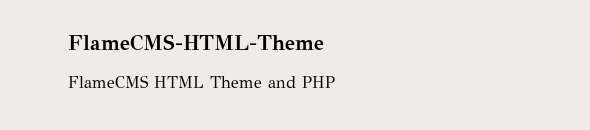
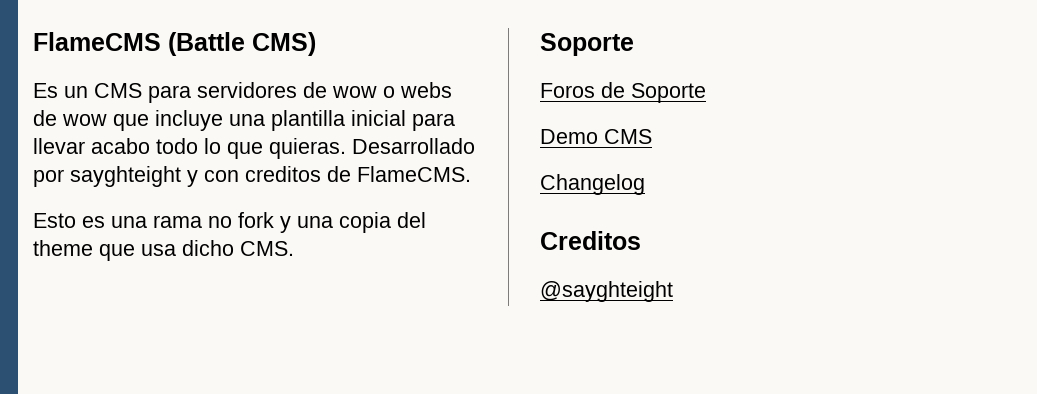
- FlameCMS-HTML-Theme
- FlameCMS HTML Theme and PHP
+ FlameCMS (Battle CMS)
+ Es un CMS para servidores de wow o webs de wow que incluye una plantilla inicial para llevar acabo todo lo que quieras. Desarrollado por sayghteight y con creditos de FlameCMS.
+ Esto es una rama no fork y una copia del theme que usa dicho CMS.
+ Soporte
+ Foros de Soporte
+ Demo CMS
+ Changelog
+ Creditos
+ @sayghteight

